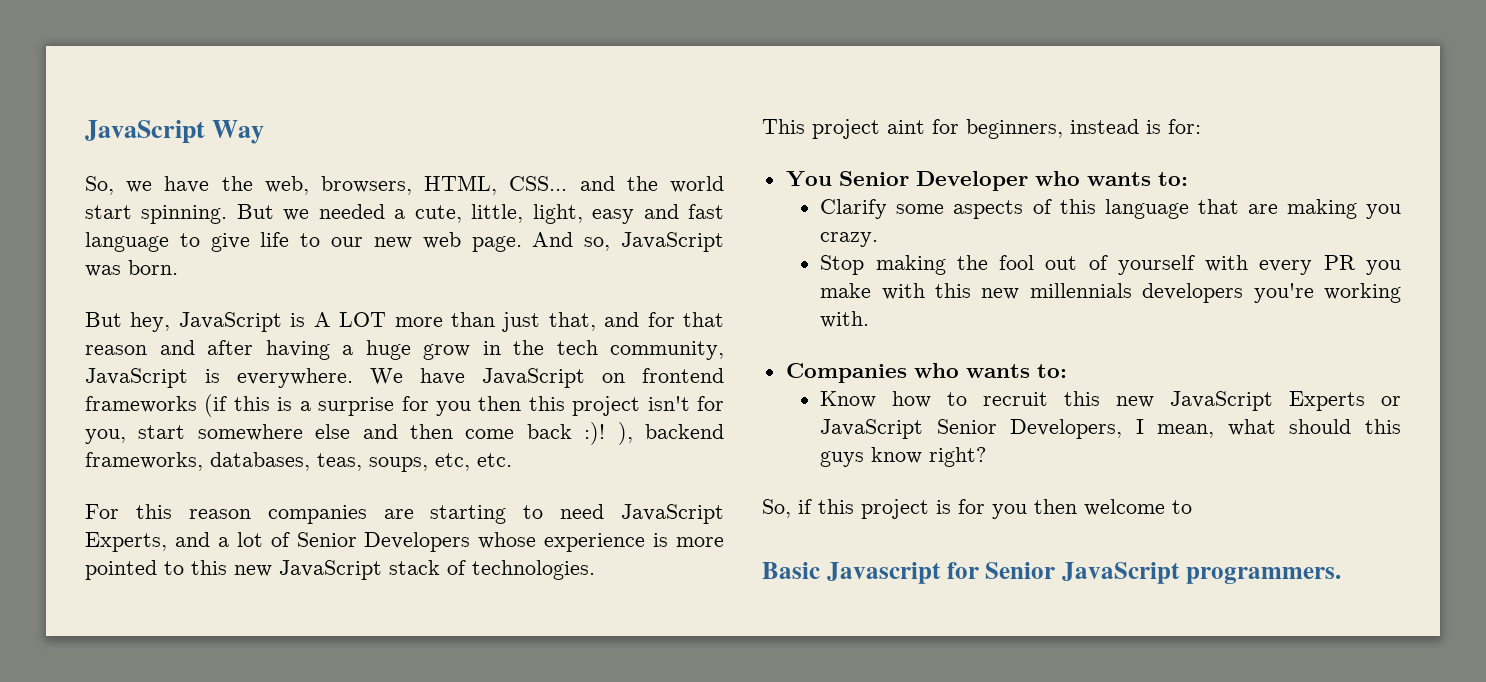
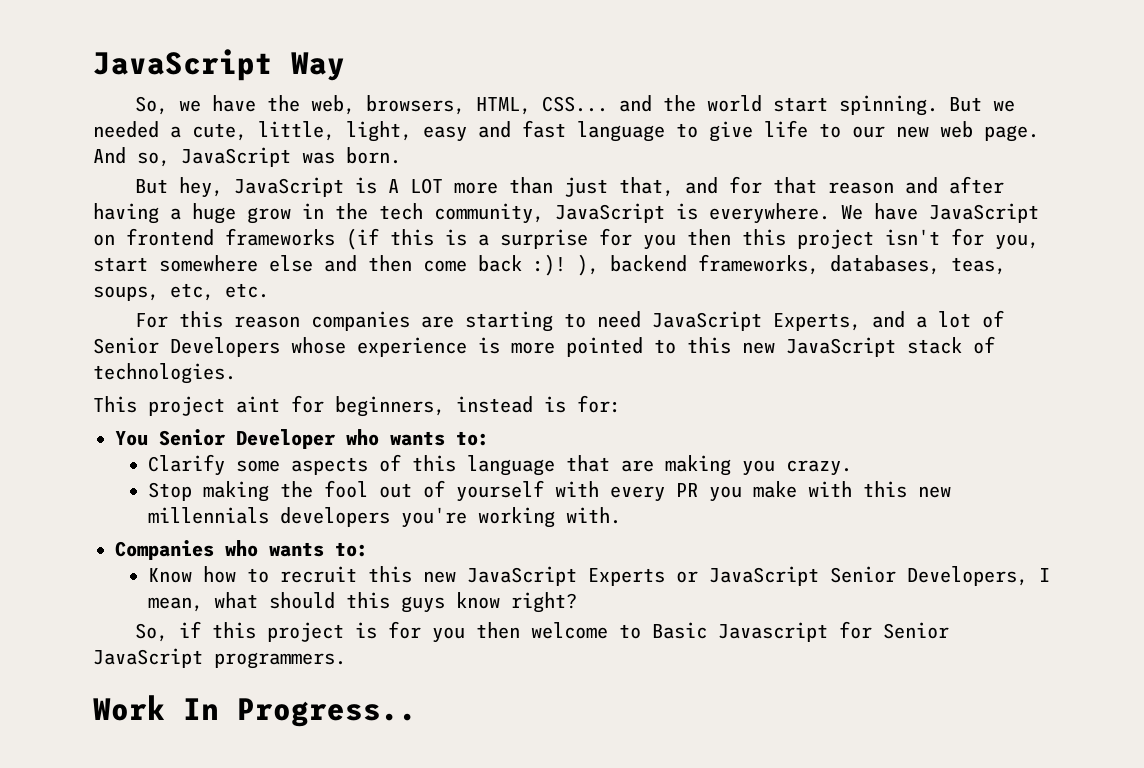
- So, if this project is for you then welcome to
- Basic Javascript for Senior JavaScript programmers.
+ So, if this project is for you then welcome to Basic Javascript for Senior JavaScript programmers.
+ Work In Progress..

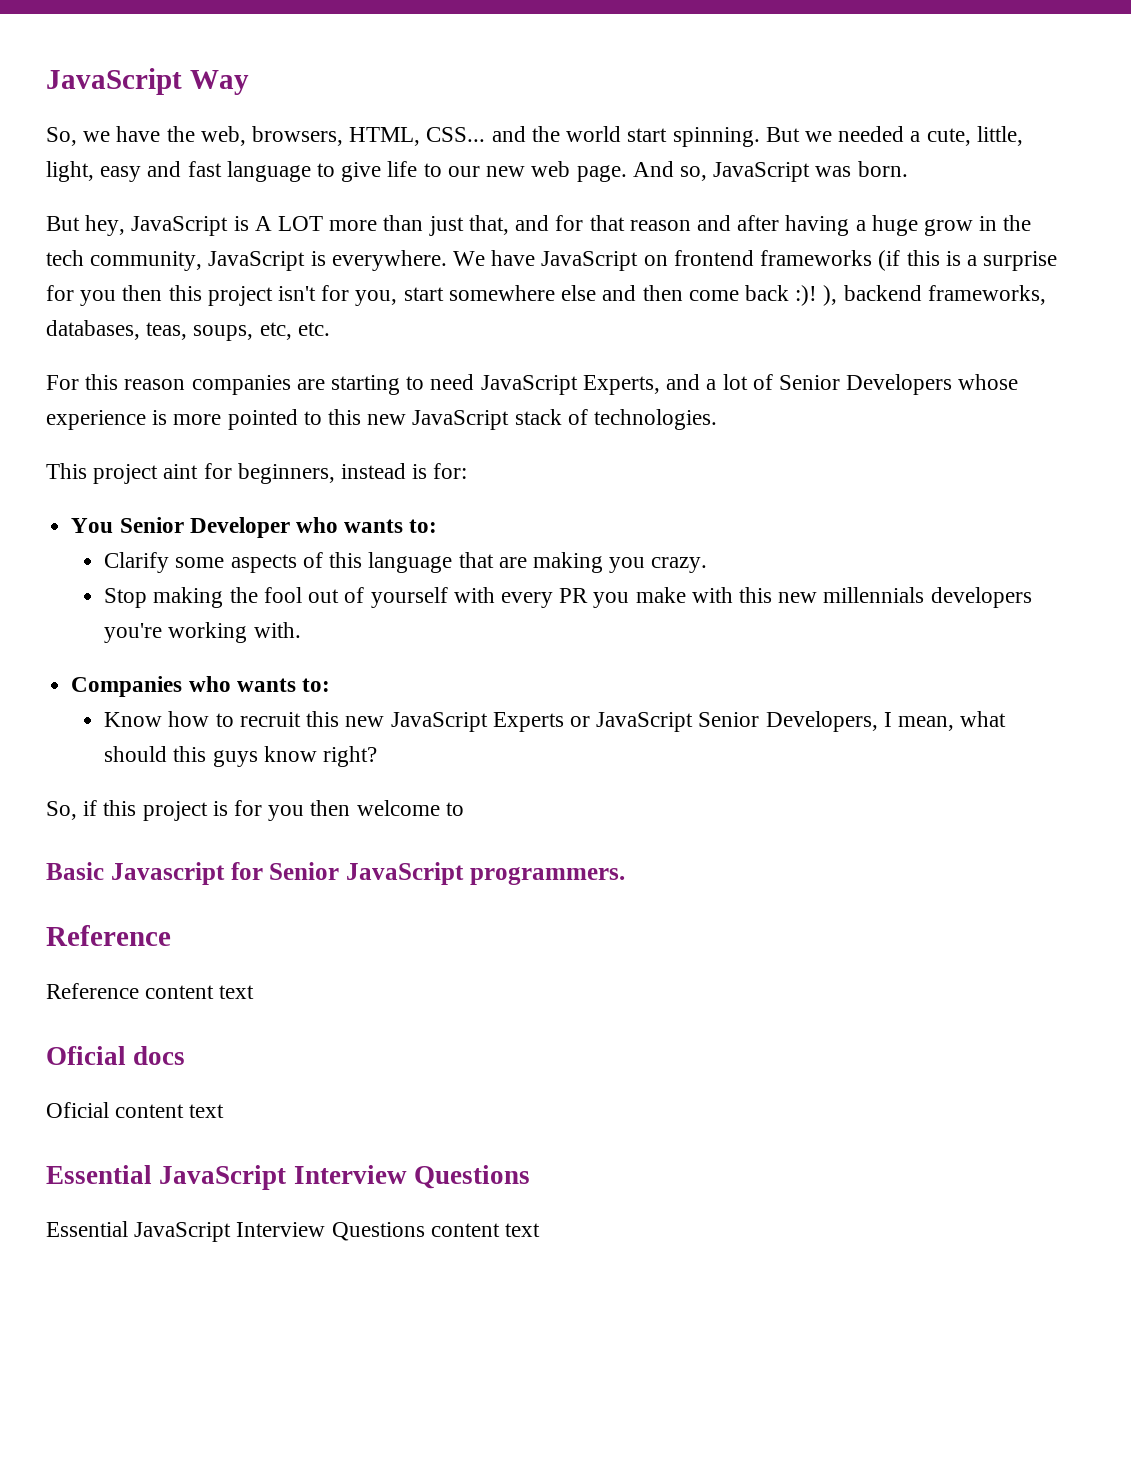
- So, if this project is for you then welcome to Basic Javascript for Senior JavaScript programmers.
- Work In Progress..
+ So, if this project is for you then welcome to
+ Basic Javascript for Senior JavaScript programmers.
+ Reference
+ Reference content text
+ Oficial docs
+ Oficial content text
+ Essential JavaScript Interview Questions
+ Essential JavaScript Interview Questions content text

